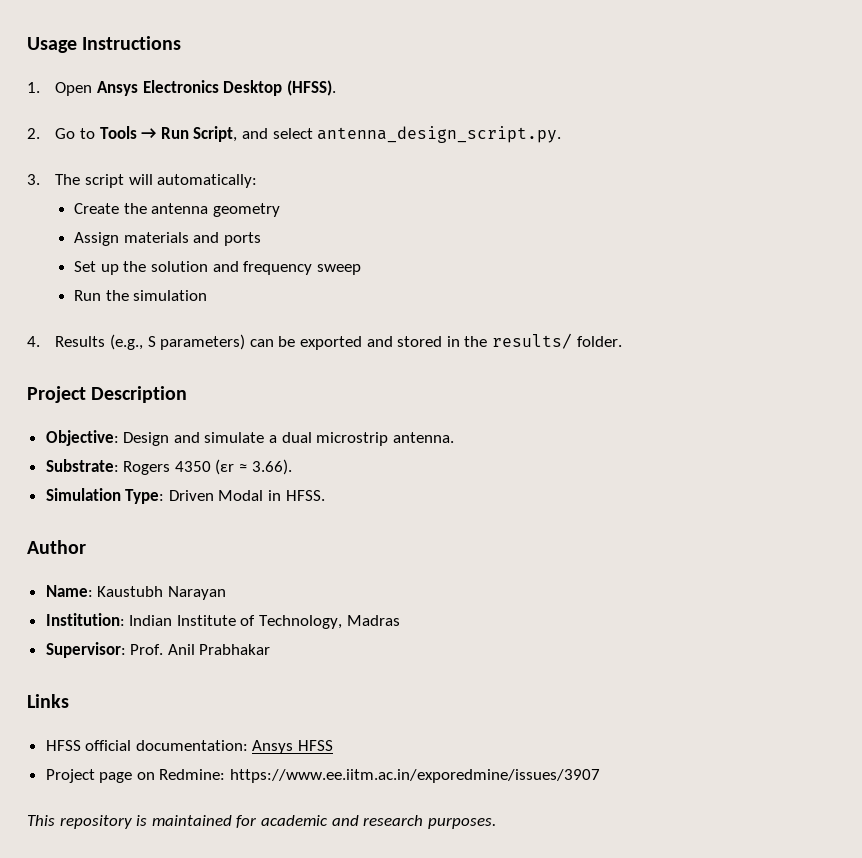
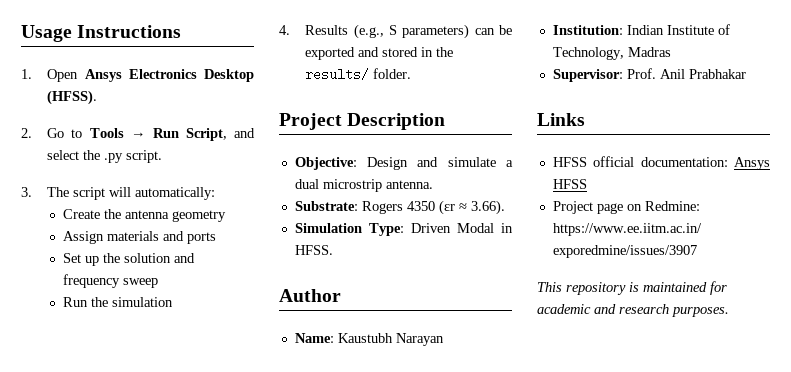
- 2. Go to Tools → Run Script, and select antenna_design_script.py.
+ 2. Go to Tools → Run Script, and select the .py script.

